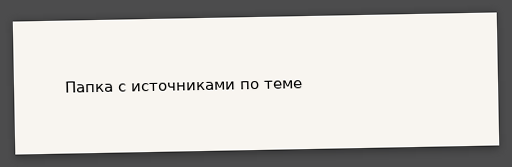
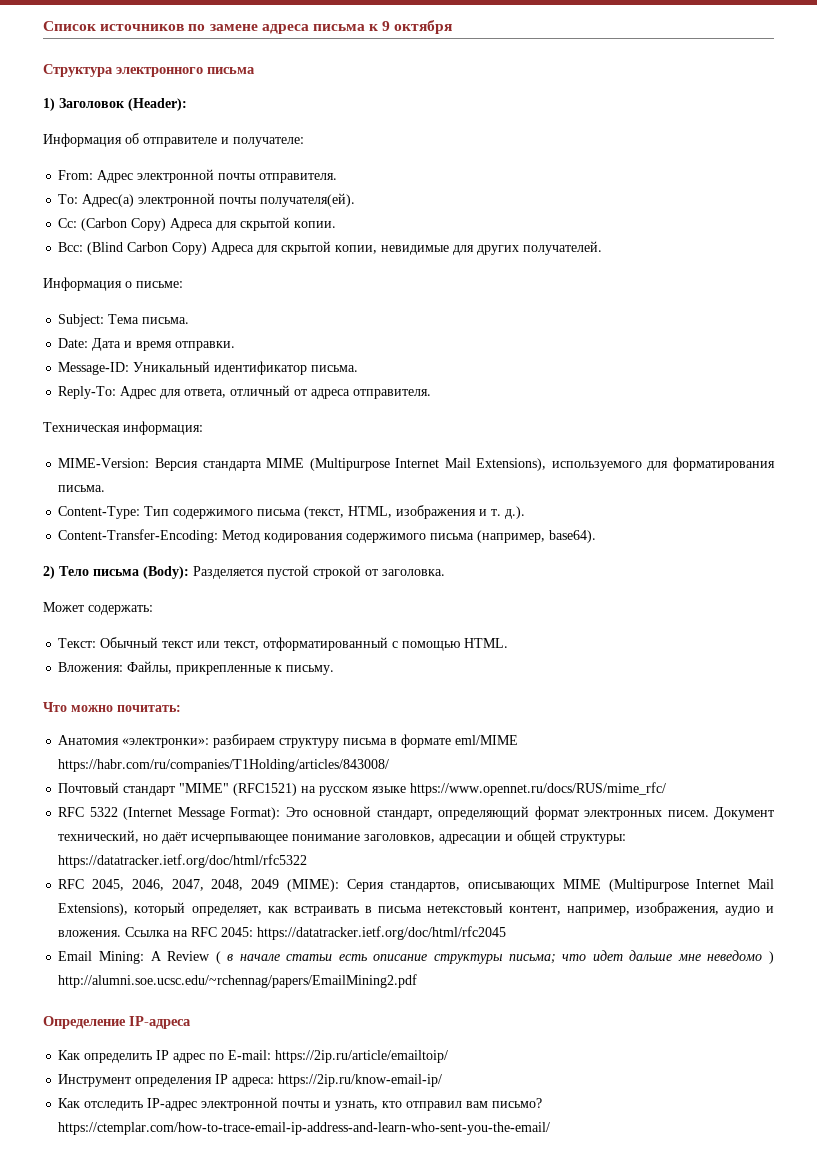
- Папка с источниками по теме
+ Список источников по замене адреса письма к 9 октября
+ Структура электронного письма
+ 1) Заголовок (Header):
+ Информация об отправителе и получателе:
+ From: Адрес электронной почты отправителя.
+ To: Адрес(а) электронной почты получателя(ей).
+ Cc: (Carbon Copy) Адреса для скрытой копии.
+ Bcc: (Blind Carbon Copy) Адреса для скрытой копии, невидимые для других получателей.
+ Информация о письме:
+ Subject: Тема письма.
+ Date: Дата и время отправки.
+ Message-ID: Уникальный идентификатор письма.
+ Reply-To: Адрес для ответа, отличный от адреса отправителя.
+ Техническая информация:
+ MIME-Version: Версия стандарта MIME (Multipurpose Internet Mail Extensions), используемого для форматирования письма.
+ Content-Type: Тип содержимого письма (текст, HTML, изображения и т. д.).
+ Content-Transfer-Encoding: Метод кодирования содержимого письма (например, base64).
+ 2) Тело письма (Body): Разделяется пустой строкой от заголовка.
+ Может содержать:
+ Текст: Обычный текст или текст, отформатированный с помощью HTML.
+ Вложения: Файлы, прикрепленные к письму.
+ Что можно почитать:
+ Анатомия «электронки»: разбираем структуру письма в формате eml/MIME https://habr.com/ru/companies/T1Holding/articles/843008/
+ Почтовый стандарт "MIME" (RFC1521) на русском языке https://www.opennet.ru/docs/RUS/mime_rfc/
+ RFC 5322 (Internet Message Format): Это основной стандарт, определяющий формат электронных писем. Документ технический, но даёт исчерпывающее понимание заголовков, адресации и общей структуры: https://datatracker.ietf.org/doc/html/rfc5322
+ RFC 2045, 2046, 2047, 2048, 2049 (MIME): Серия стандартов, описывающих MIME (Multipurpose Internet Mail Extensions), который определяет, как встраивать в письма нетекстовый контент, например, изображения, аудио и вложения. Ссылка на RFC 2045: https://datatracker.ietf.org/doc/html/rfc2045
+ Email Mining: A Review ( в начале статьи есть описание структуры письма; что идет дальше мне неведомо ) http://alumni.soe.ucsc.edu/~rchennag/papers/EmailMining2.pdf
+ Определение IP-адреса
+ Как определить IP адрес по E-mail: https://2ip.ru/article/emailtoip/
+ Инструмент определения IP адреса: https://2ip.ru/know-email-ip/
+ Как отследить IP-адрес электронной почты и узнать, кто отправил вам письмо? https://ctemplar.com/how-to-trace-email-ip-address-and-learn-who-sent-you-the-email/

